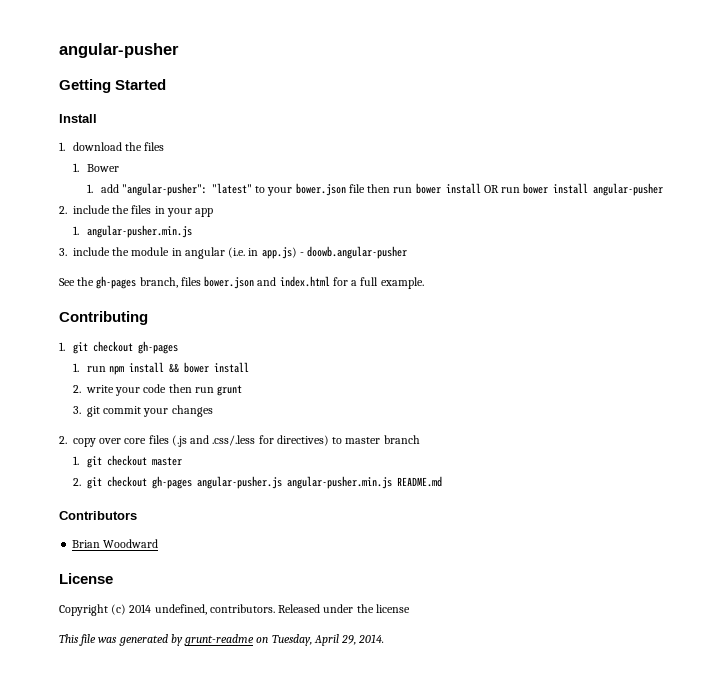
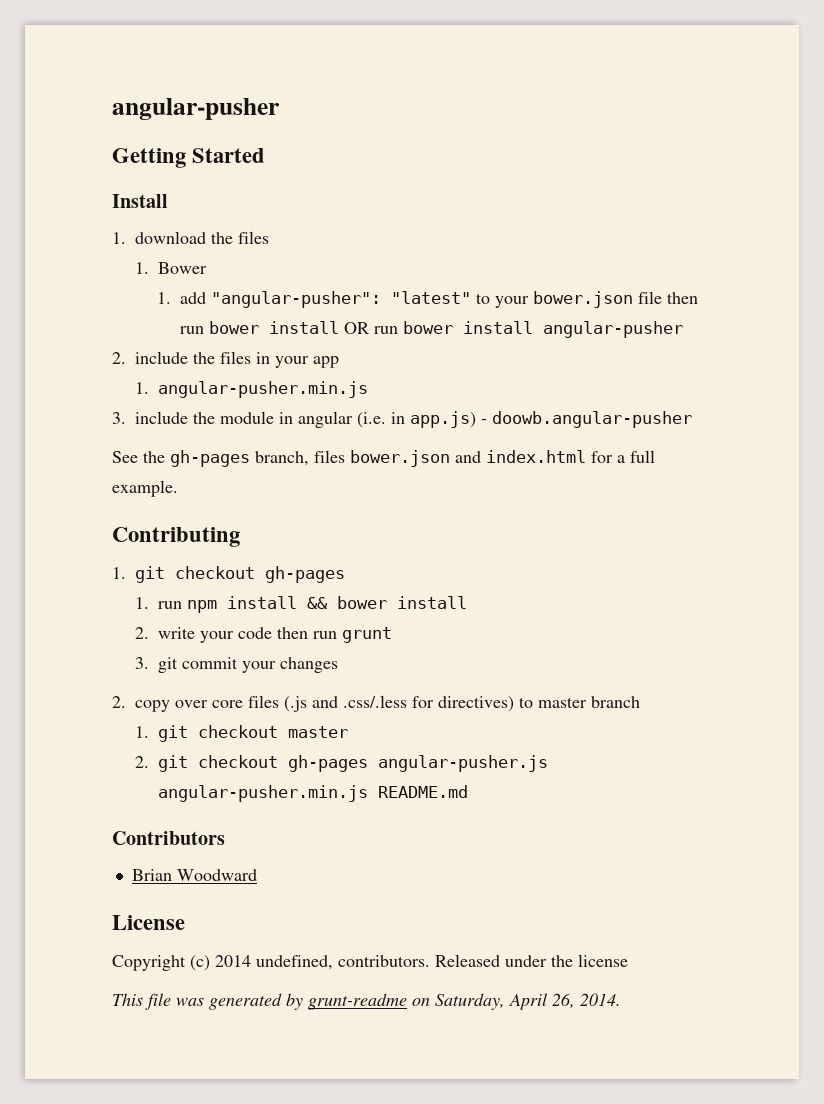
- This file was generated by grunt-readme on Tuesday, April 29, 2014.
+ This file was generated by grunt-readme on Saturday, April 26, 2014.

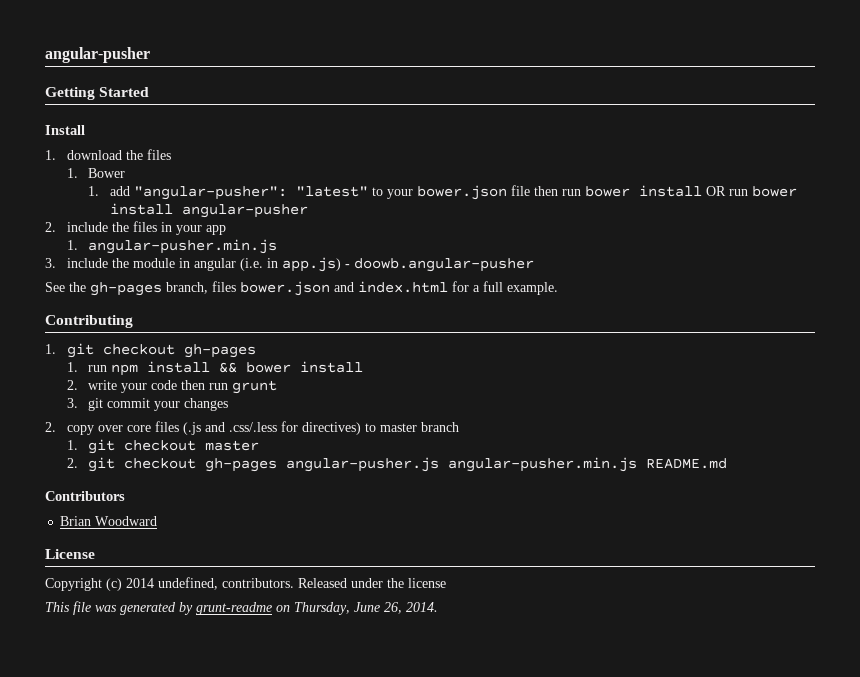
- This file was generated by grunt-readme on Saturday, April 26, 2014.
+ This file was generated by grunt-readme on Thursday, June 26, 2014.

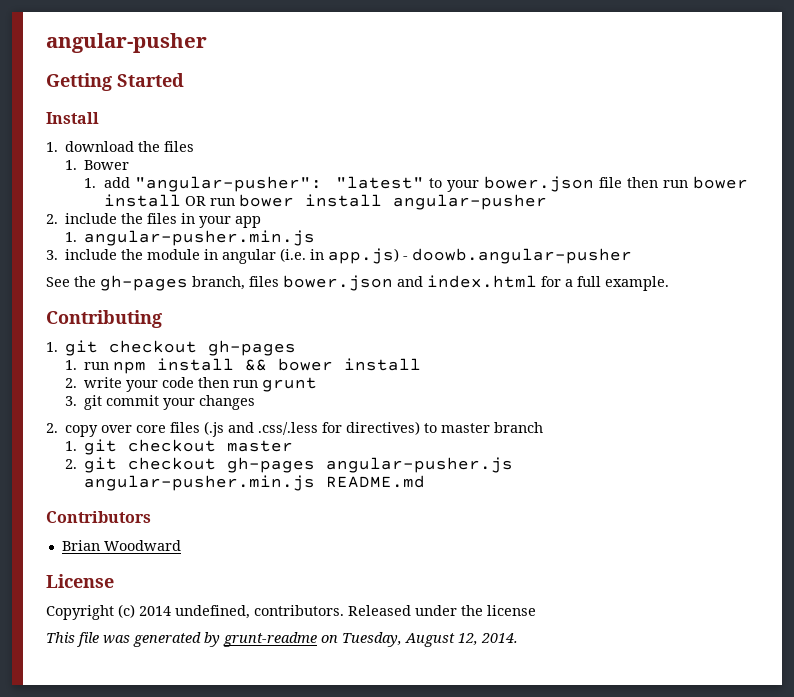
- This file was generated by grunt-readme on Thursday, June 26, 2014.
+ This file was generated by grunt-readme on Tuesday, August 12, 2014.

